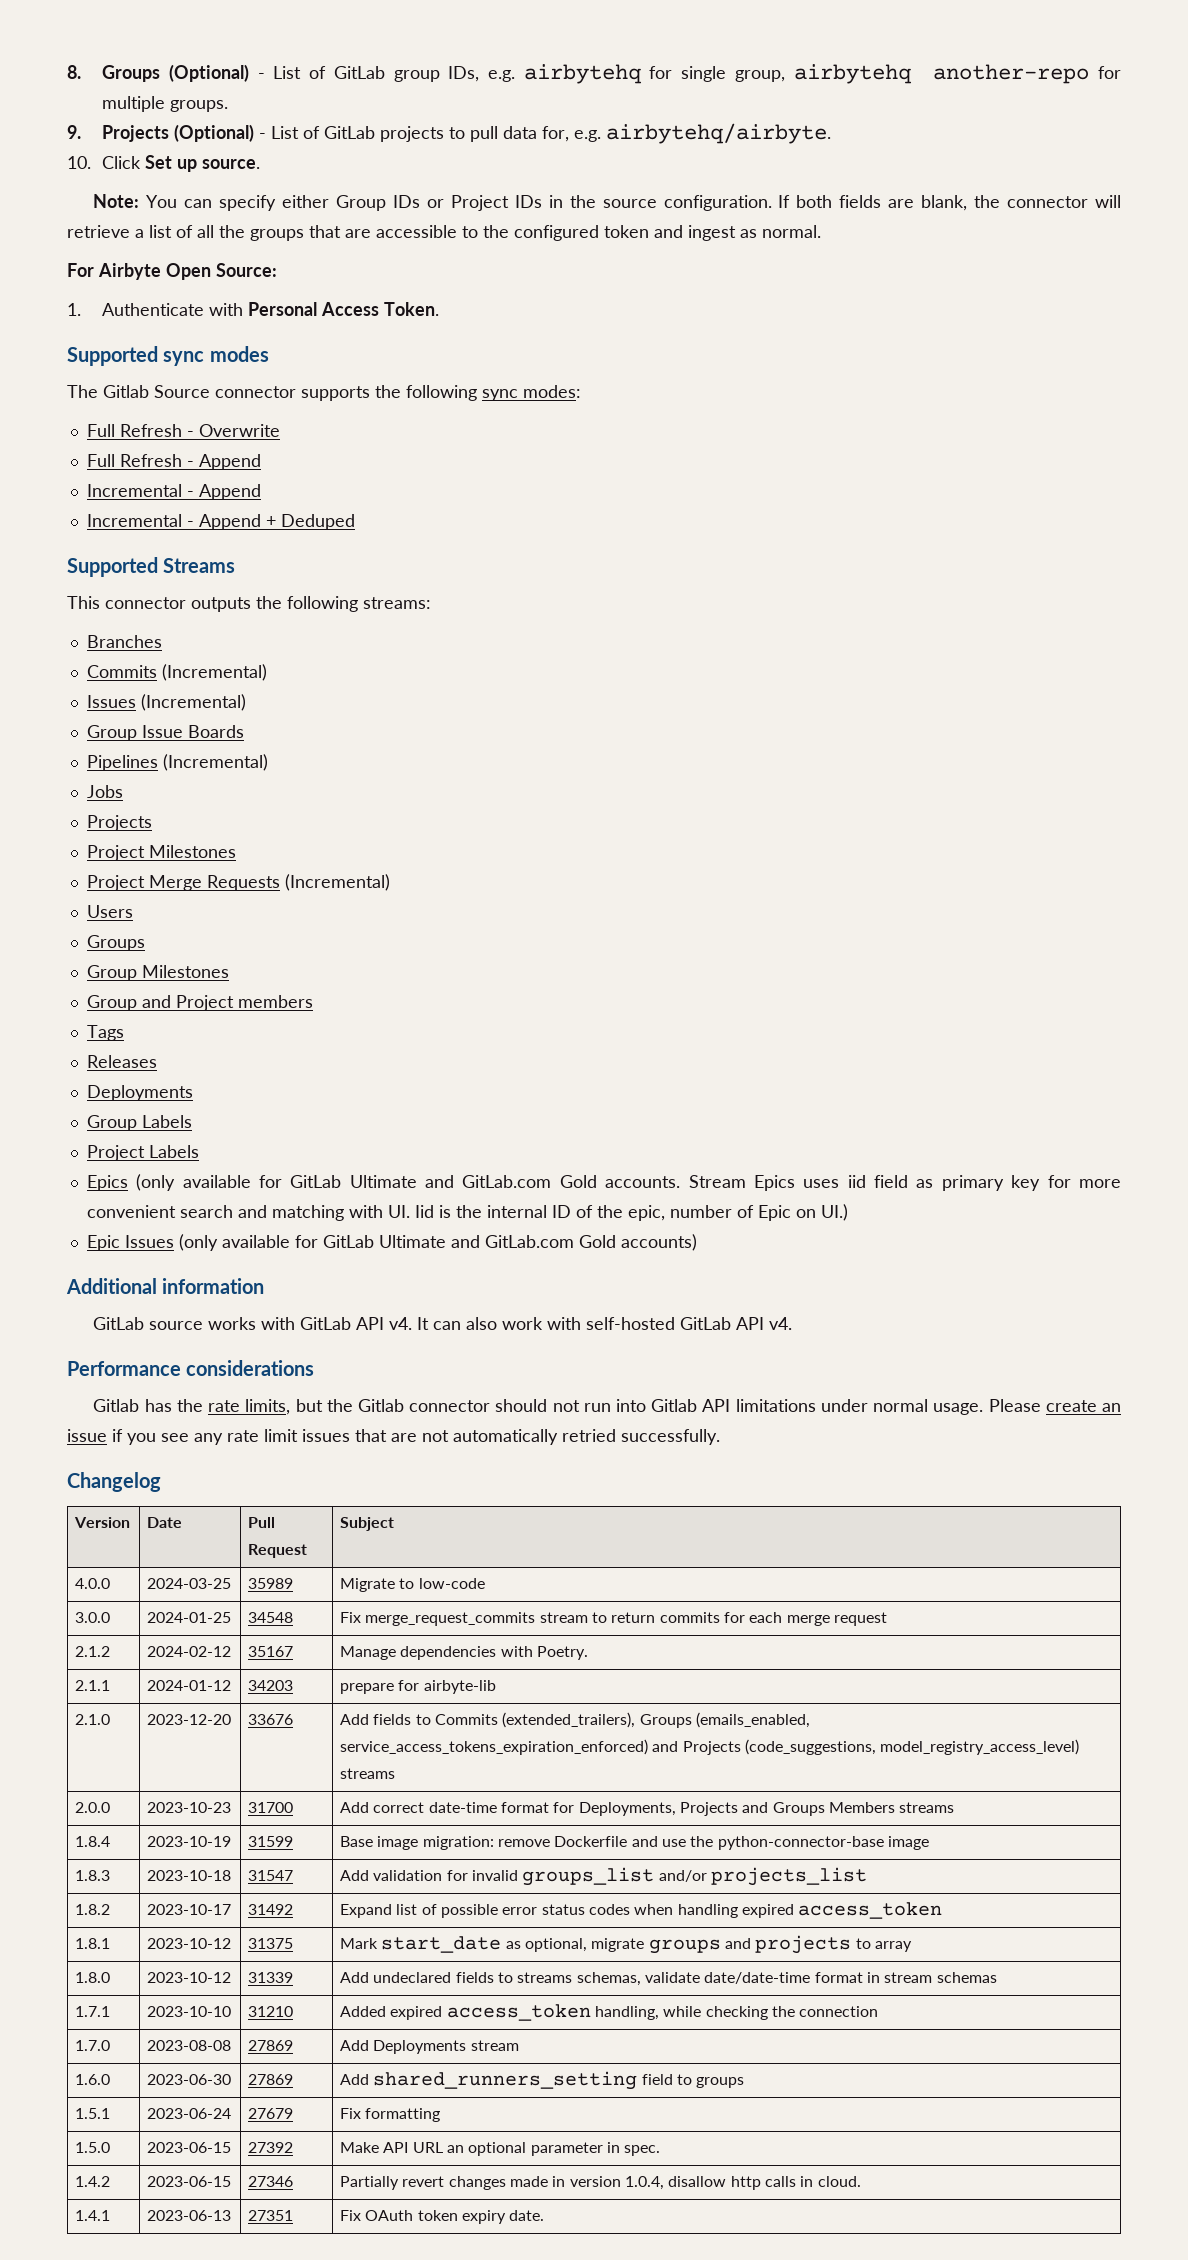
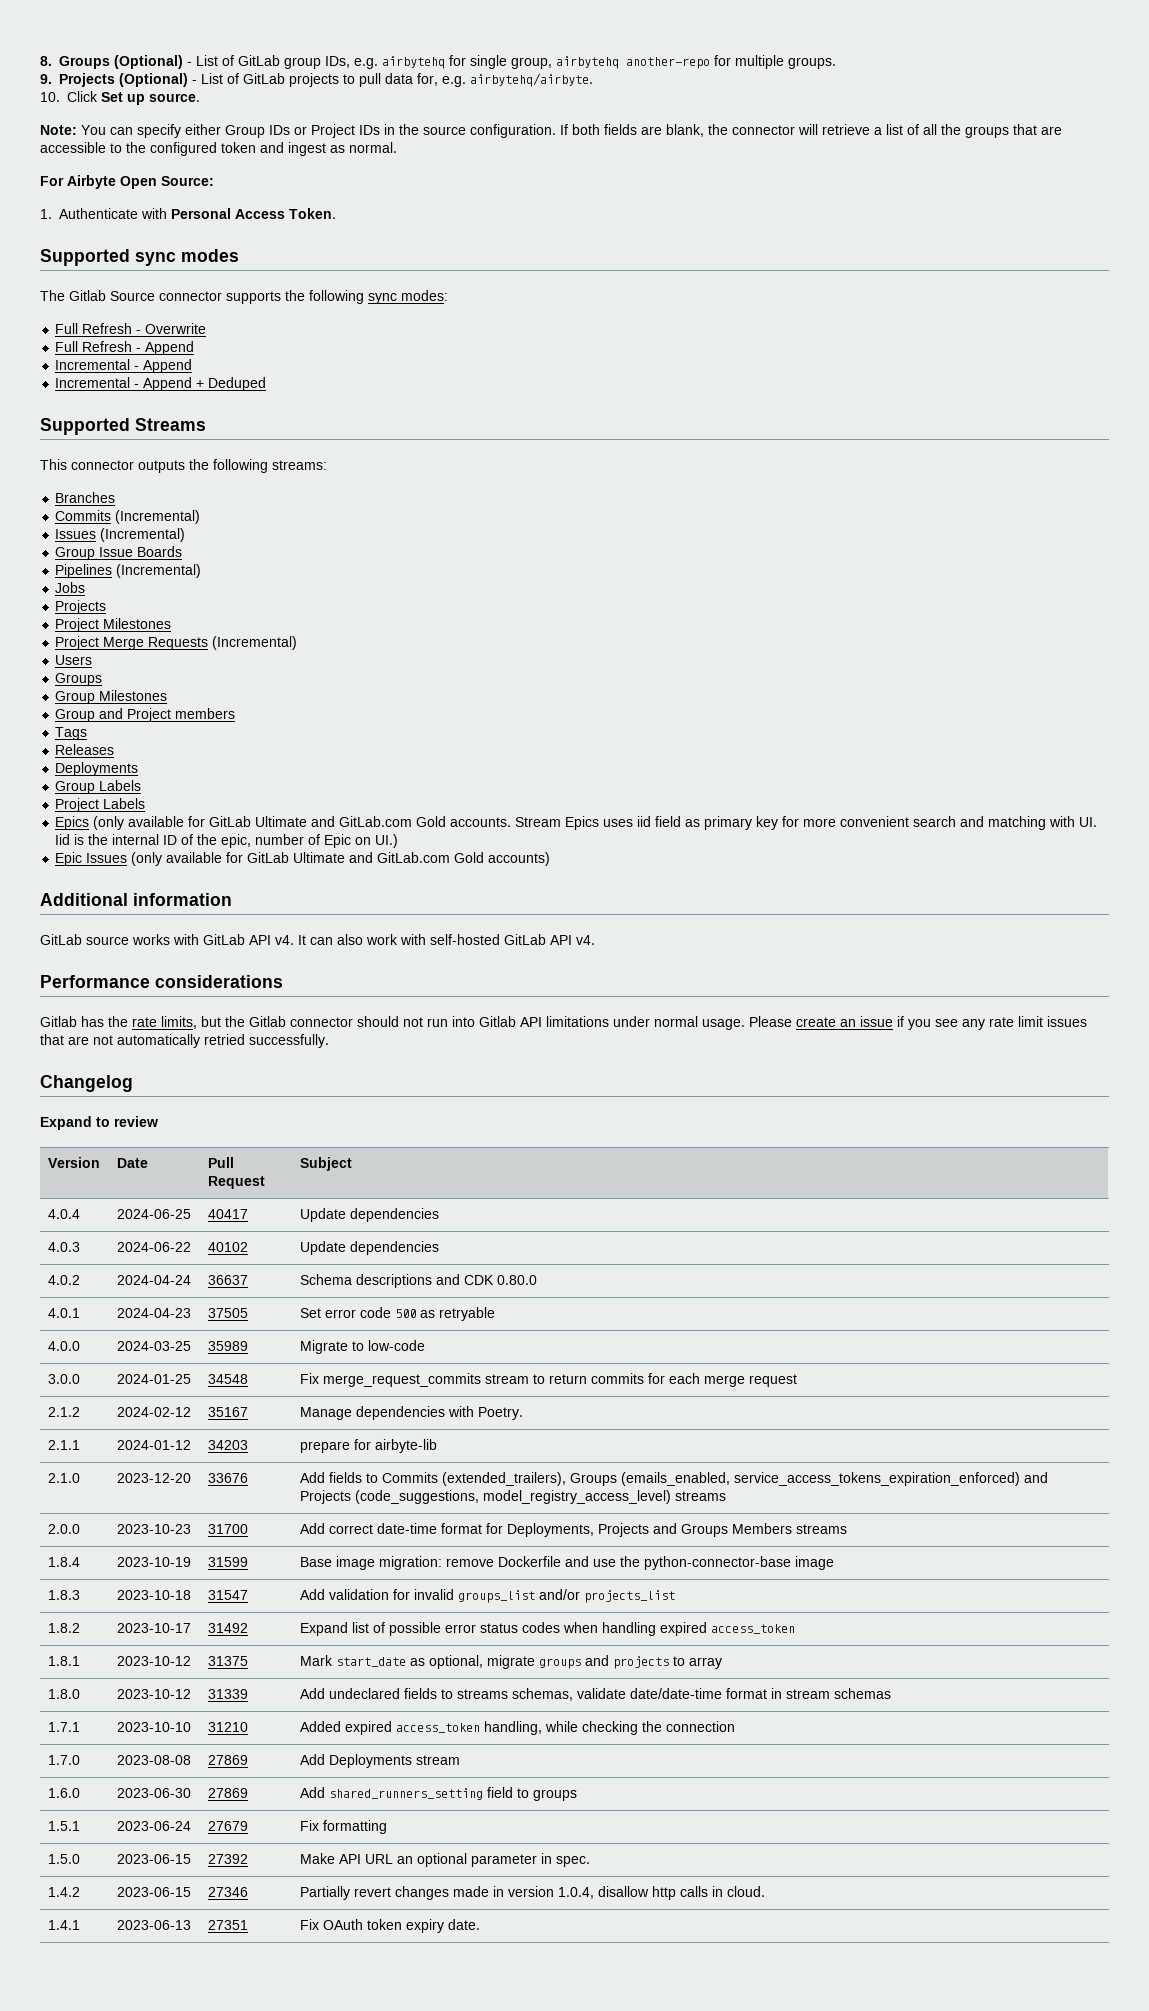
+ Expand to review
+ 4.0.4 | 2024-06-25 | 40417 | Update dependencies
+ 4.0.3 | 2024-06-22 | 40102 | Update dependencies
+ 4.0.2 | 2024-04-24 | 36637 | Schema descriptions and CDK 0.80.0
+ 4.0.1 | 2024-04-23 | 37505 | Set error code 500 as retryable

